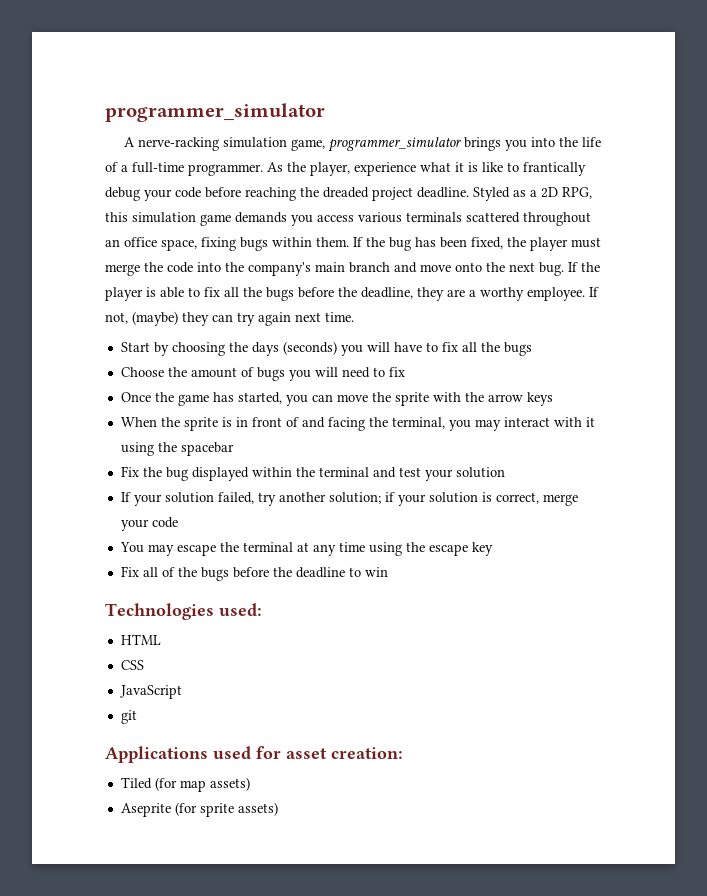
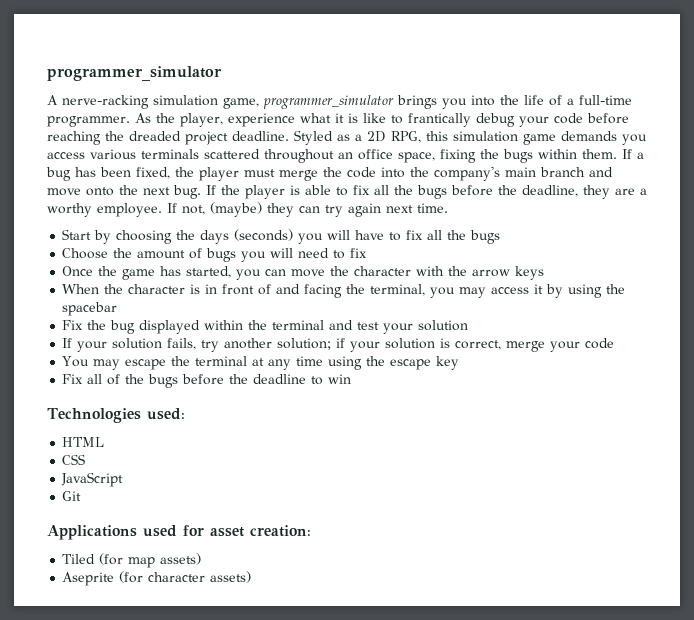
- Styled as a 2D RPG, this simulation game demands you access various terminals scattered throughout an office space, fixing bugs within them.
+ Styled as a 2D RPG, this simulation game demands you access various terminals scattered throughout an office space, fixing the bugs within them.
- If the bug has been fixed, the player must merge the code into the company's main branch and move onto the next bug.
+ If a bug has been fixed, the player must merge the code into the company's main branch and move onto the next bug.
- Once the game has started, you can move the sprite with the arrow keys
+ Once the game has started, you can move the character with the arrow keys
- When the sprite is in front of and facing the terminal, you may interact with it using the spacebar
+ When the character is in front of and facing the terminal, you may access it by using the spacebar
- If your solution failed, try another solution; if your solution is correct, merge your code
+ If your solution fails, try another solution; if your solution is correct, merge your code
- git
+ Git
- Aseprite (for sprite assets)
+ Aseprite (for character assets)

